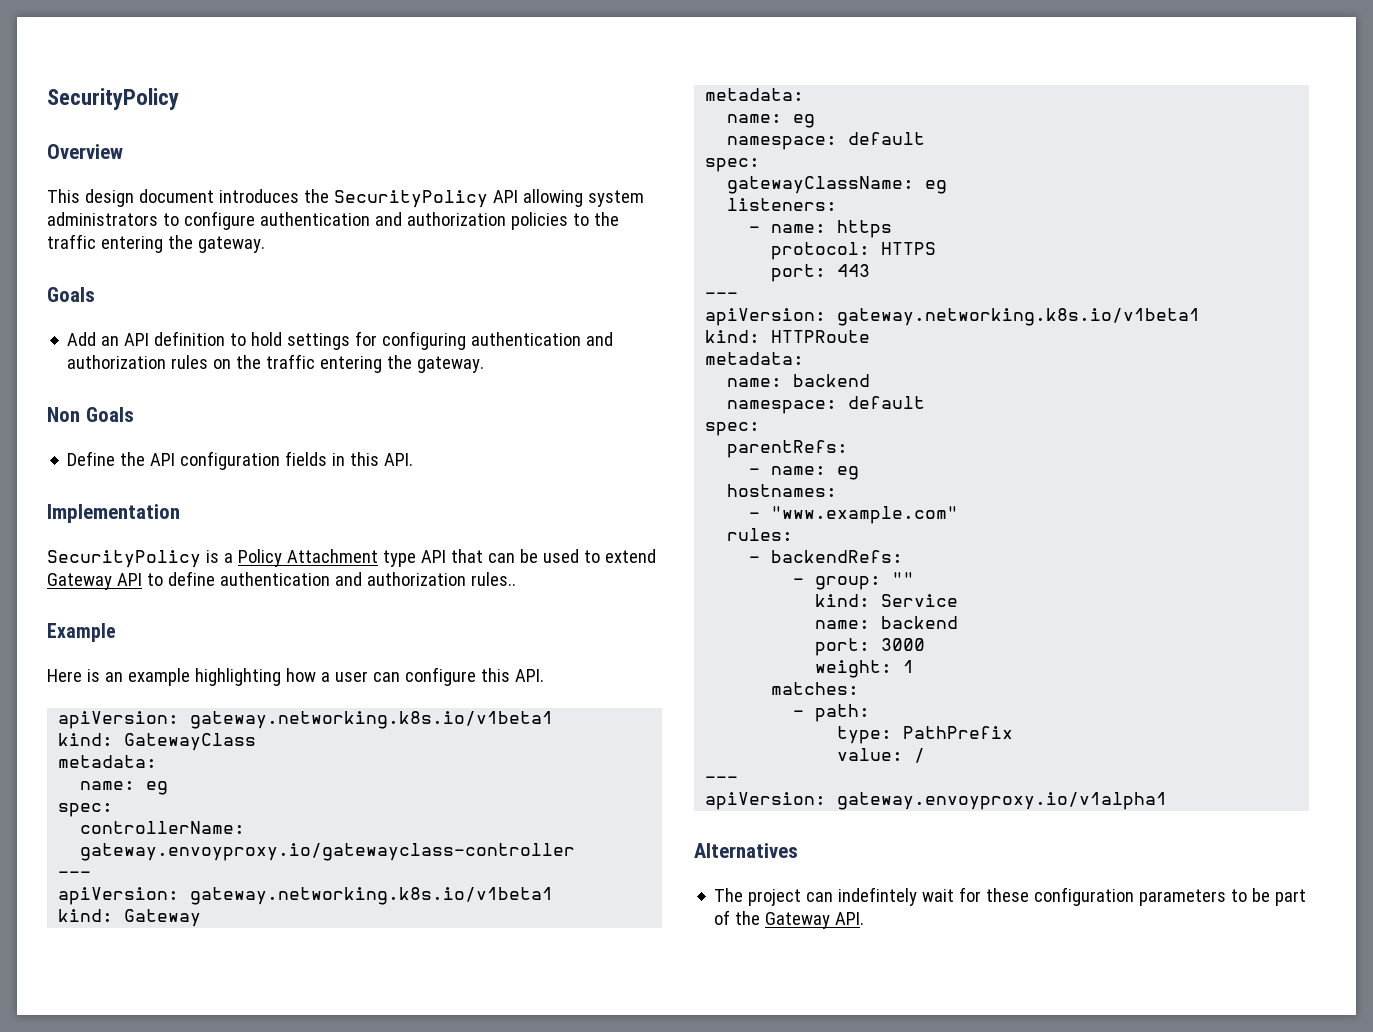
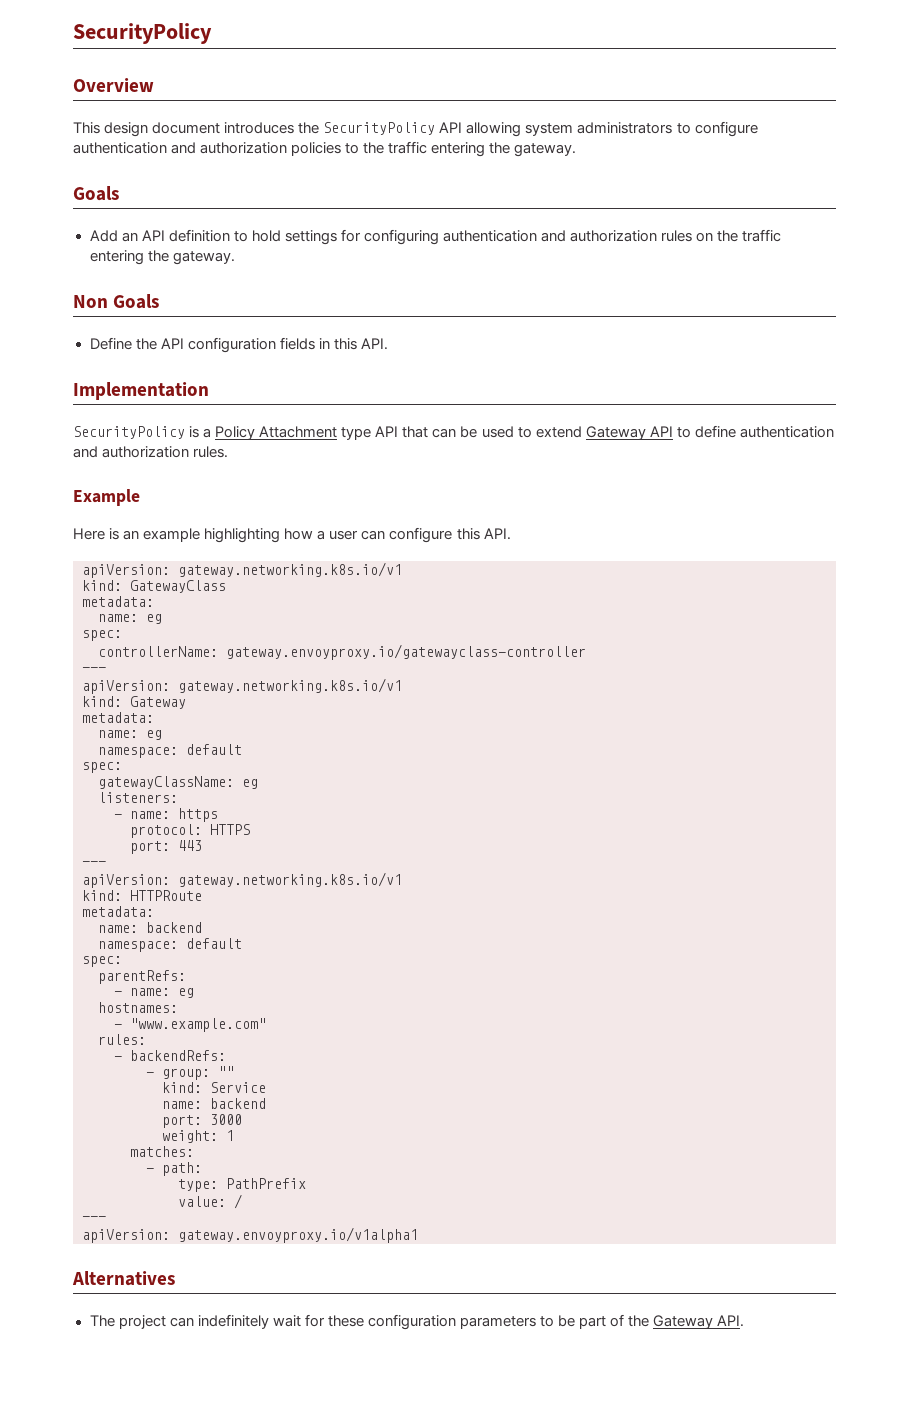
- SecurityPolicy is a Policy Attachment type API that can be used to extend Gateway API to define authentication and authorization rules..
+ SecurityPolicy is a Policy Attachment type API that can be used to extend Gateway API to define authentication and authorization rules.
  Here is an example highlighting how a user can configure this API.
- apiVersion: gateway.networking.k8s.io/v1beta1
+ apiVersion: gateway.networking.k8s.io/v1
  controllerName: gateway.envoyproxy.io/gatewayclass-controller
  ---
- apiVersion: gateway.networking.k8s.io/v1beta1
+ apiVersion: gateway.networking.k8s.io/v1
  port: 443
  ---
- apiVersion: gateway.networking.k8s.io/v1beta1
+ apiVersion: gateway.networking.k8s.io/v1
- The project can indefintely wait for these configuration parameters to be part of the Gateway API.
+ The project can indefinitely wait for these configuration parameters to be part of the Gateway API.

